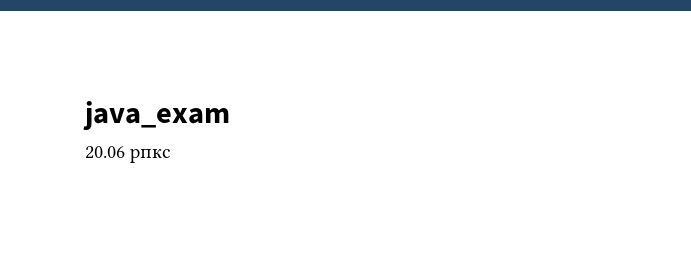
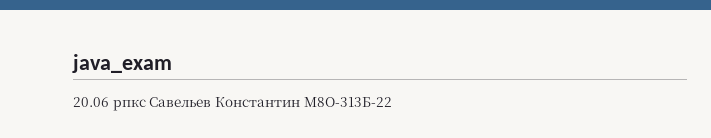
- 20.06 рпкс
+ 20.06 рпкс Савельев Константин М8О-313Б-22

